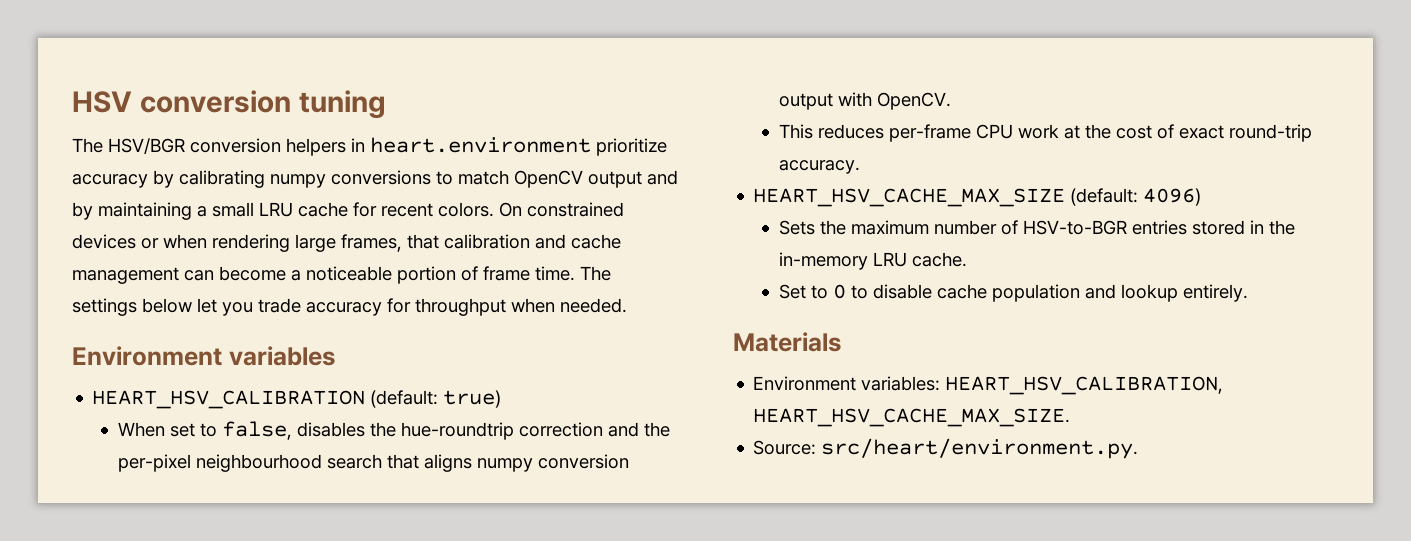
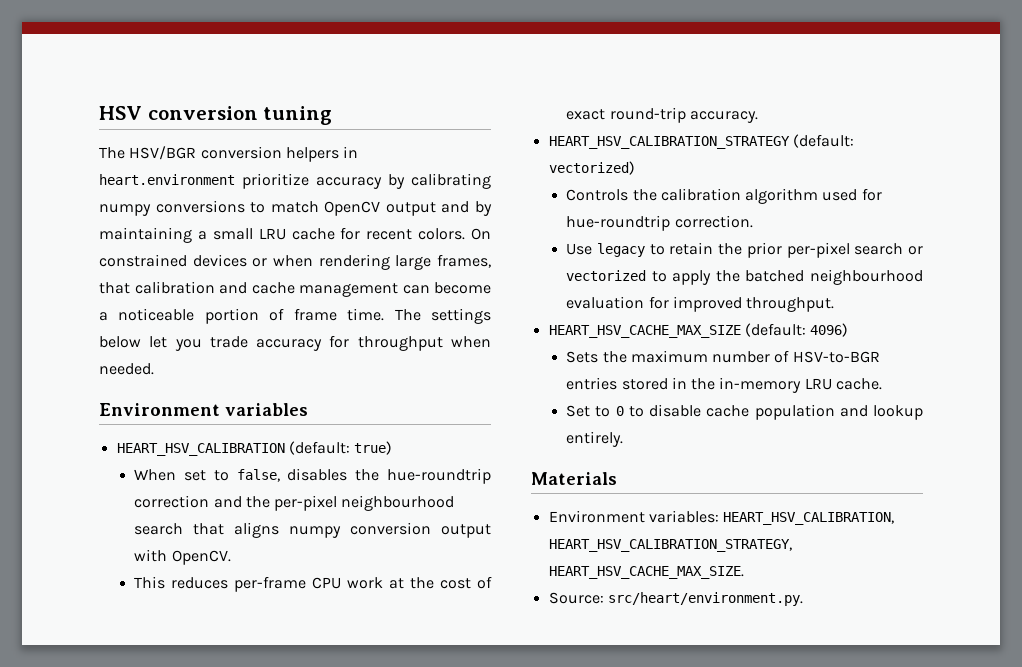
+ HEART_HSV_CALIBRATION_STRATEGY (default: vectorized)
+ Controls the calibration algorithm used for hue-roundtrip correction.
+ Use legacy to retain the prior per-pixel search or vectorized to apply the batched neighbourhood evaluation for improved throughput.
- Environment variables: HEART_HSV_CALIBRATION, HEART_HSV_CACHE_MAX_SIZE.
+ Environment variables: HEART_HSV_CALIBRATION, HEART_HSV_CALIBRATION_STRATEGY, HEART_HSV_CACHE_MAX_SIZE.

